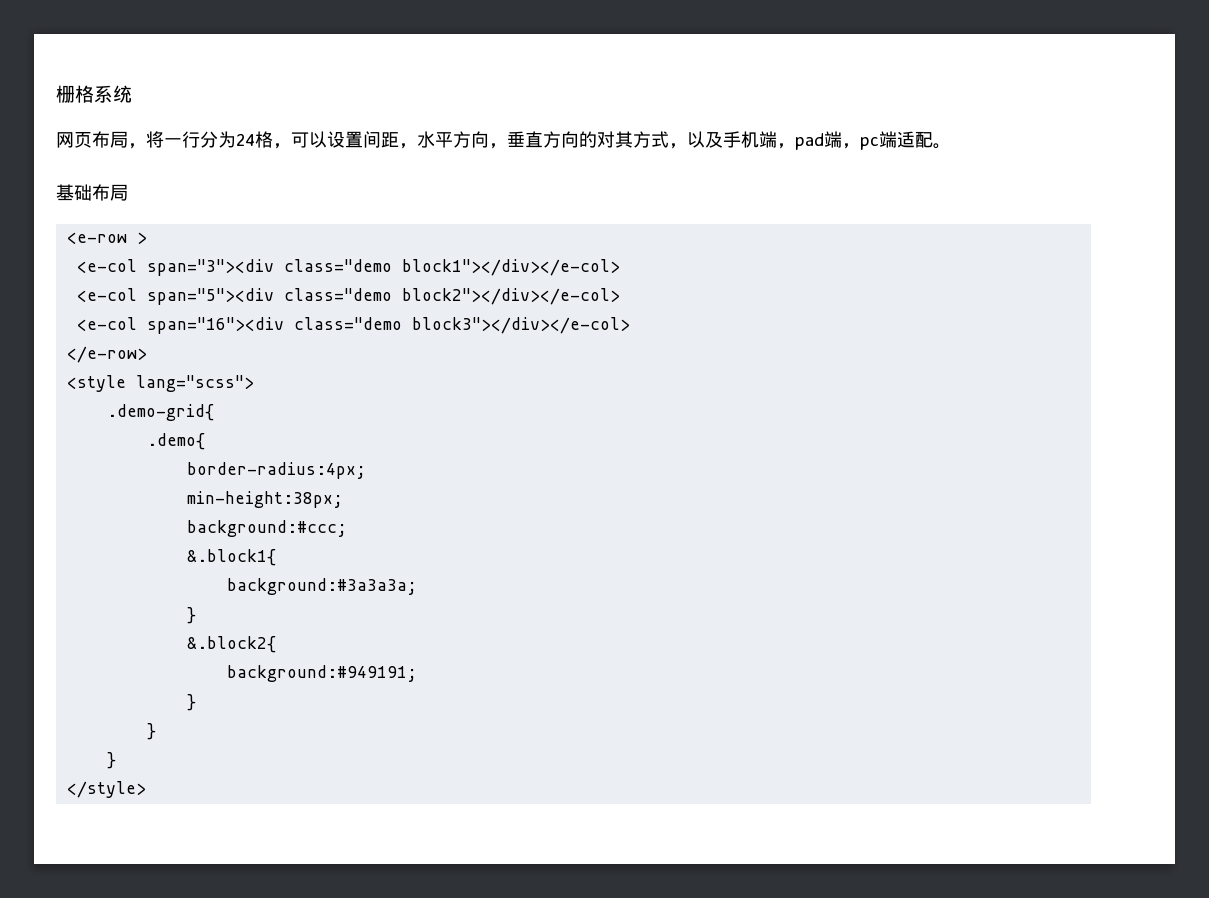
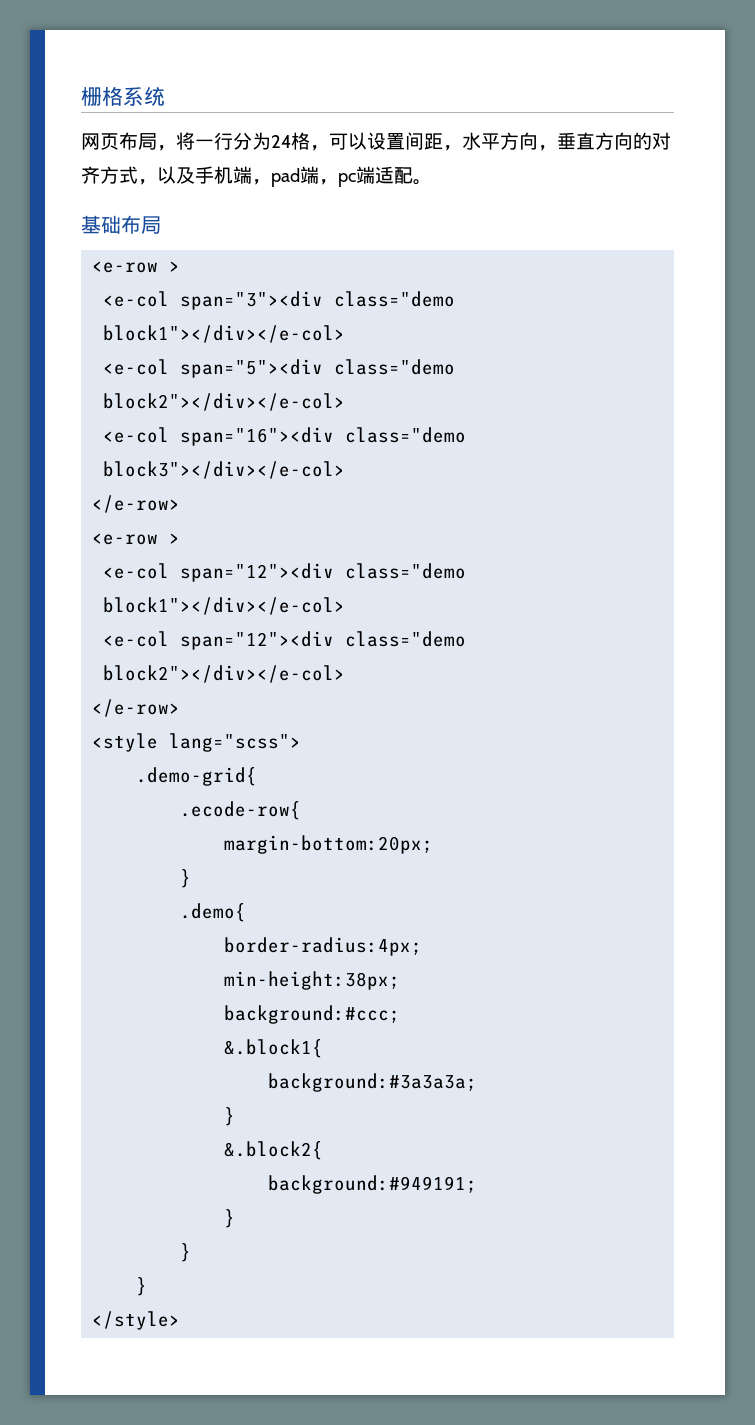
- 网页布局，将一行分为24格，可以设置间距，水平方向，垂直方向的对其方式，以及手机端，pad端，pc端适配。
+ 网页布局，将一行分为24格，可以设置间距，水平方向，垂直方向的对齐方式，以及手机端，pad端，pc端适配。
  <e-col span="16"><div class="demo block3"></div></e-col>
+ </e-row>
+ <e-row >
+ <e-col span="12"><div class="demo block1"></div></e-col>
+ <e-col span="12"><div class="demo block2"></div></e-col>
+ .ecode-row{
+ margin-bottom:20px;
+ }

